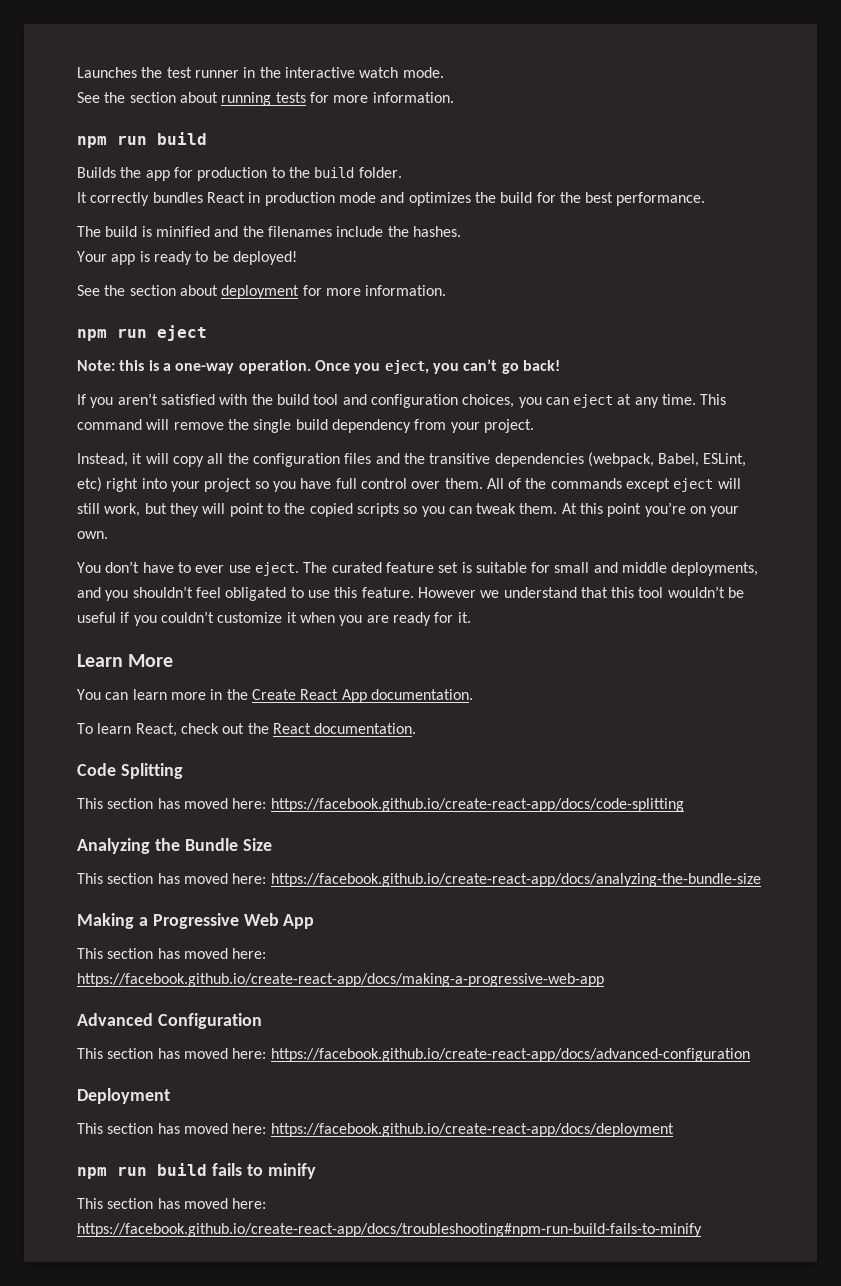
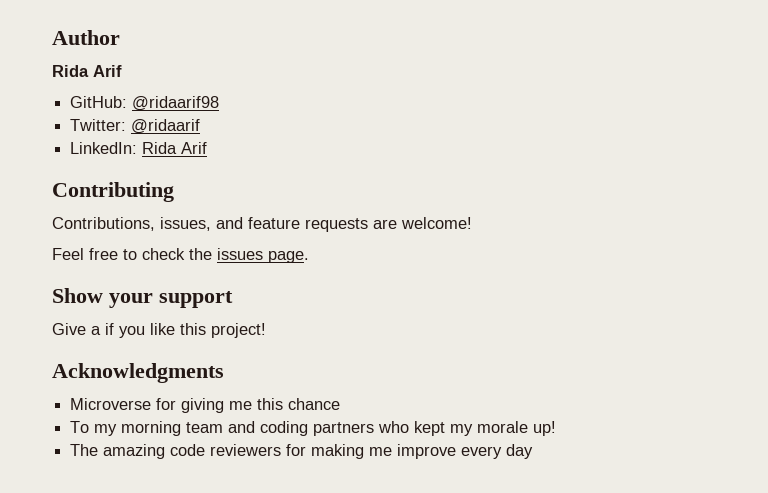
- Launches the test runner in the interactive watch mode.
- See the section about running tests for more information.
- npm run build
- Builds the app for production to the build folder.
- It correctly bundles React in production mode and optimizes the build for the best performance.
- The build is minified and the filenames include the hashes.
- Your app is ready to be deployed!
- See the section about deployment for more information.
- npm run eject
- Note: this is a one-way operation. Once you eject, you can’t go back!
- If you aren’t satisfied with the build tool and configuration choices, you can eject at any time. This command will remove the single build dependency from your project.
- Instead, it will copy all the configuration files and the transitive dependencies (webpack, Babel, ESLint, etc) right into your project so you have full control over them. All of the commands except eject will still work, but they will point to the copied scripts so you can tweak them. At this point you’re on your own.
- You don’t have to ever use eject. The curated feature set is suitable for small and middle deployments, and you shouldn’t feel obligated to use this feature. However we understand that this tool wouldn’t be useful if you couldn’t customize it when you are ready for it.
- Learn More
- You can learn more in the Create React App documentation.
- To learn React, check out the React documentation.
- Code Splitting
- This section has moved here: https://facebook.github.io/create-react-app/docs/code-splitting
- Analyzing the Bundle Size
- This section has moved here: https://facebook.github.io/create-react-app/docs/analyzing-the-bundle-size
- Making a Progressive Web App
- This section has moved here: https://facebook.github.io/create-react-app/docs/making-a-progressive-web-app
- Advanced Configuration
- This section has moved here: https://facebook.github.io/create-react-app/docs/advanced-configuration
- Deployment
- This section has moved here: https://facebook.github.io/create-react-app/docs/deployment
- npm run build fails to minify
- This section has moved here: https://facebook.github.io/create-react-app/docs/troubleshooting#npm-run-build-fails-to-minify
+ Author
+ Rida Arif
+ GitHub: @ridaarif98
+ Twitter: @ridaarif
+ LinkedIn: Rida Arif
+ Contributing
+ Contributions, issues, and feature requests are welcome!
+ Feel free to check the issues page.
+ Show your support
+ Give a if you like this project!
+ Acknowledgments
+ Microverse for giving me this chance
+ To my morning team and coding partners who kept my morale up!
+ The amazing code reviewers for making me improve every day

